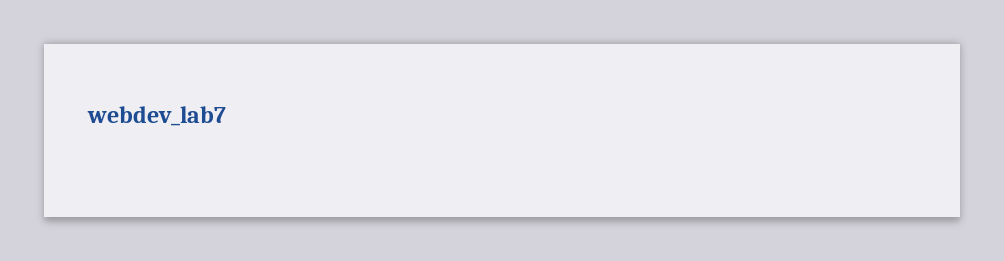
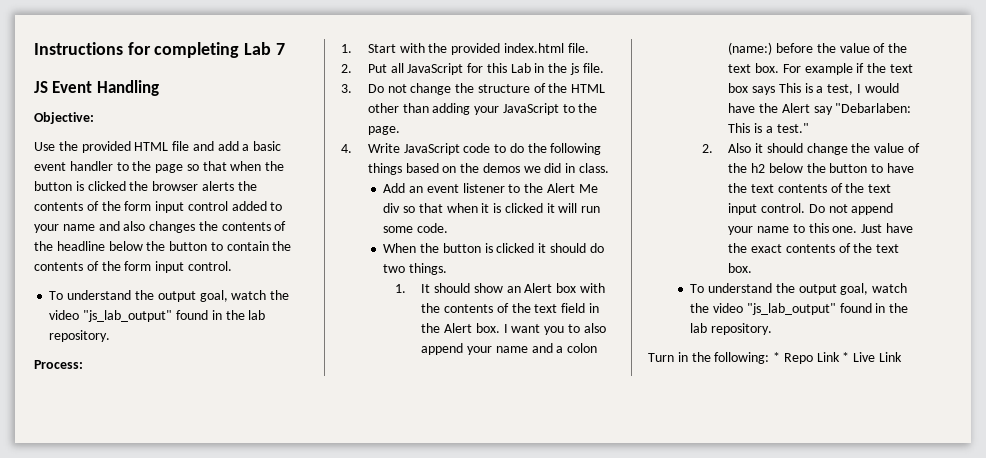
- webdev_lab7
+ Instructions for completing Lab 7
+ JS Event Handling
+ Objective:
+ Use the provided HTML file and add a basic event handler to the page so that when the button is clicked the browser alerts the contents of the form input control added to your name and also changes the contents of the headline below the button to contain the contents of the form input control.
+ To understand the output goal, watch the video "js_lab_output" found in the lab repository.
+ Process:
+ 1. Start with the provided index.html file.
+ 2. Put all JavaScript for this Lab in the js file.
+ 3. Do not change the structure of the HTML other than adding your JavaScript to the page.
+ 4. Write JavaScript code to do the following things based on the demos we did in class.
+ Add an event listener to the Alert Me div so that when it is clicked it will run some code.
+ When the button is clicked it should do two things.
+ 1. It should show an Alert box with the contents of the text field in the Alert box. I want you to also append your name and a colon (name:) before the value of the text box. For example if the text box says This is a test, I would have the Alert say "Debarlaben: This is a test."
+ 2. Also it should change the value of the h2 below the button to have the text contents of the text input control. Do not append your name to this one. Just have the exact contents of the text box.
+ To understand the output goal, watch the video "js_lab_output" found in the lab repository.
+ Turn in the following: * Repo Link * Live Link

